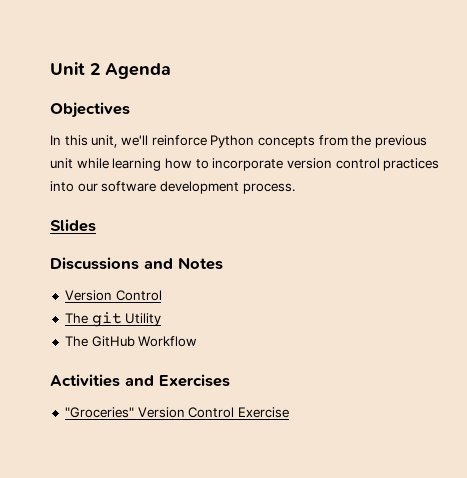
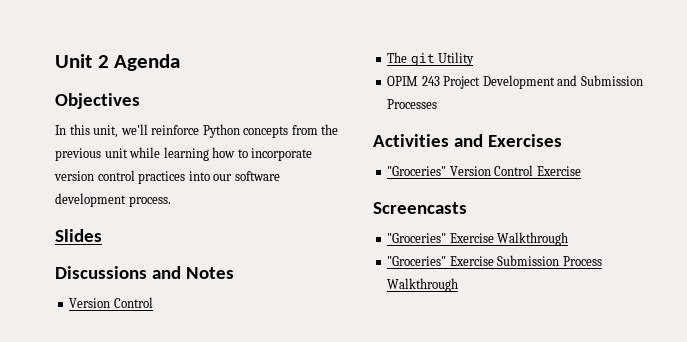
- The GitHub Workflow
+ OPIM 243 Project Development and Submission Processes
+ Screencasts
+ "Groceries" Exercise Walkthrough
+ "Groceries" Exercise Submission Process Walkthrough

